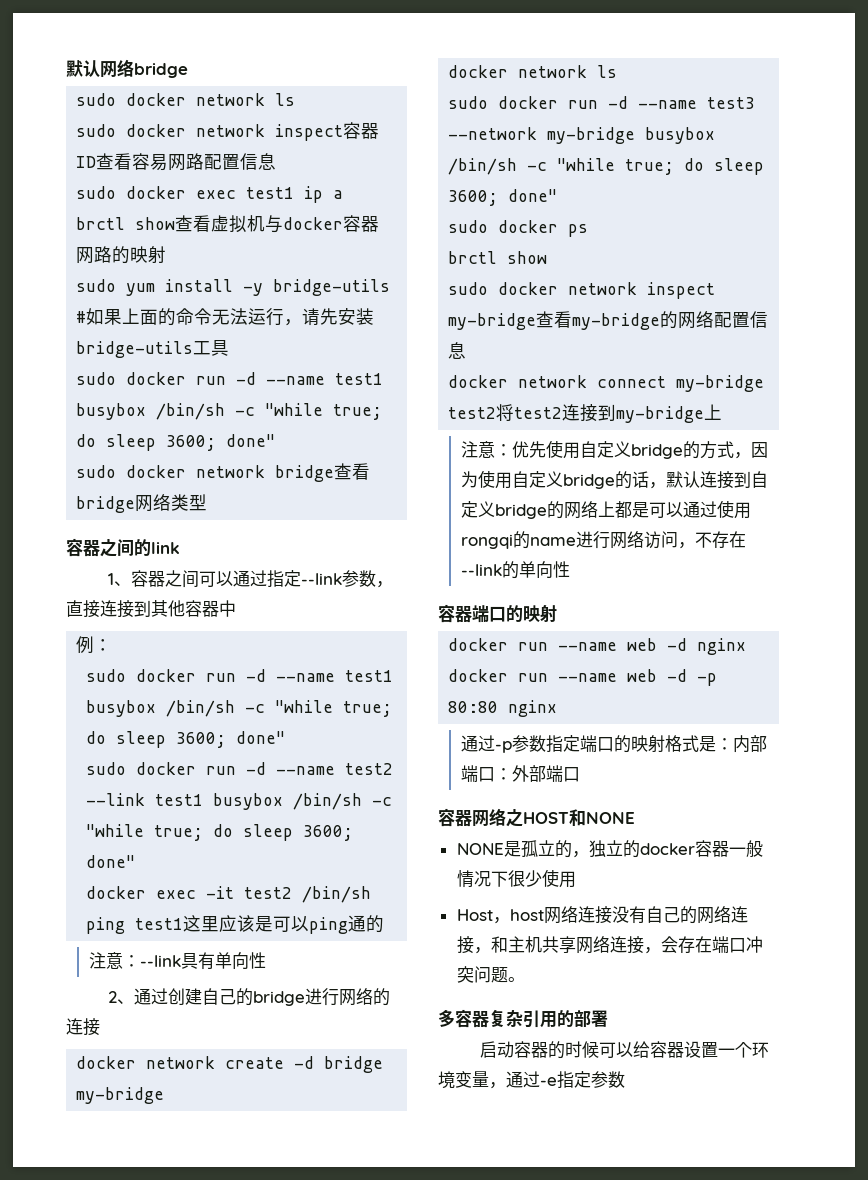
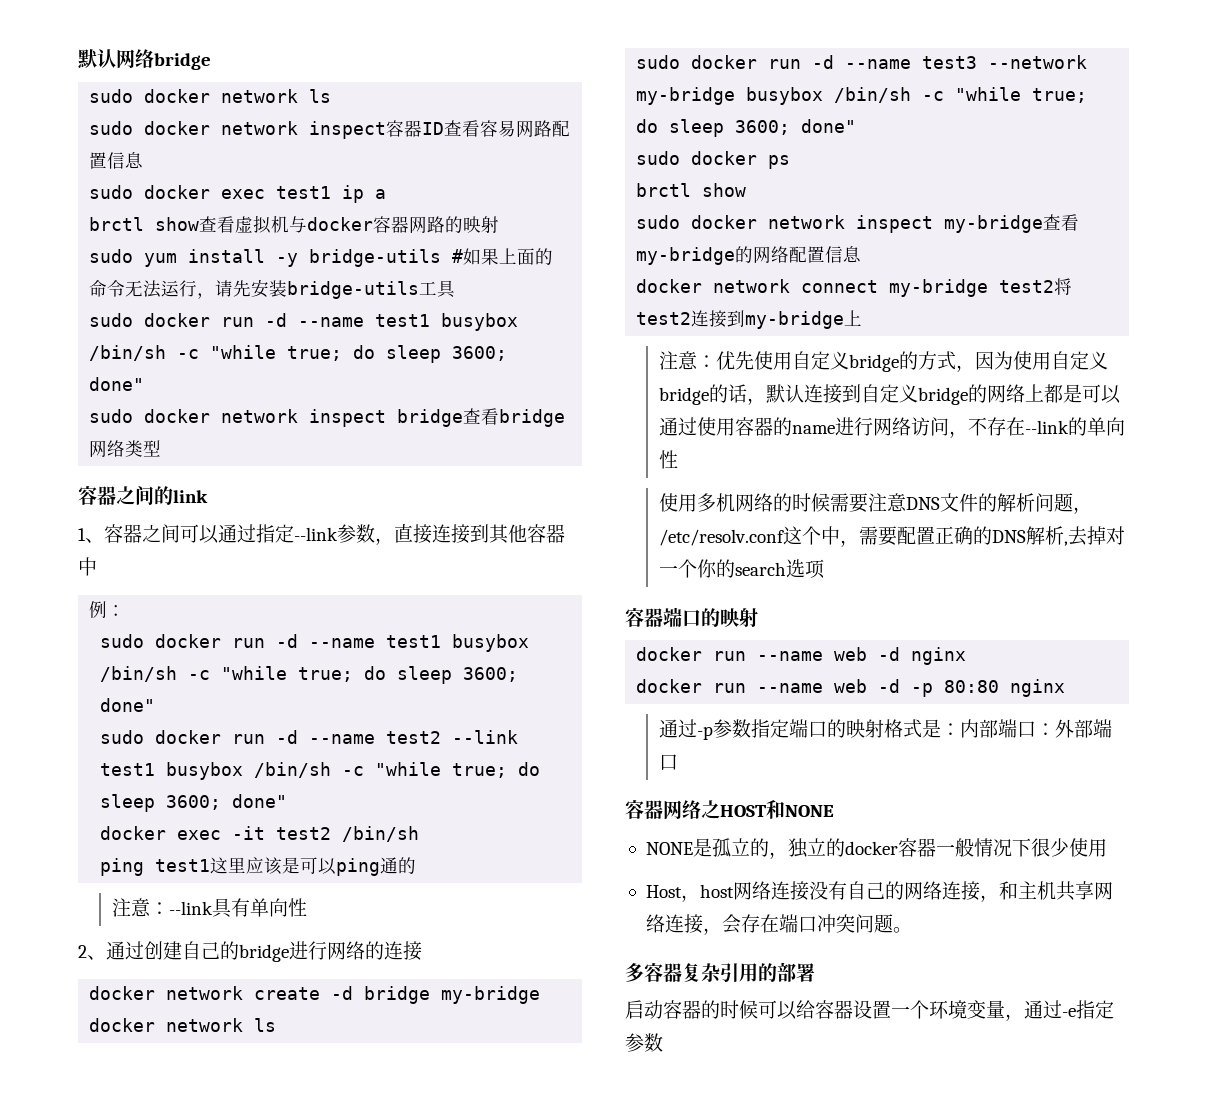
- sudo docker network bridge查看bridge网络类型
+ sudo docker network inspect bridge查看bridge网络类型
- 注意：优先使用自定义bridge的方式，因为使用自定义bridge的话，默认连接到自定义bridge的网络上都是可以通过使用rongqi的name进行网络访问，不存在--link的单向性
+ 注意：优先使用自定义bridge的方式，因为使用自定义bridge的话，默认连接到自定义bridge的网络上都是可以通过使用容器的name进行网络访问，不存在--link的单向性
+ 使用多机网络的时候需要注意DNS文件的解析问题，/etc/resolv.conf这个中，需要配置正确的DNS解析,去掉对一个你的search选项

